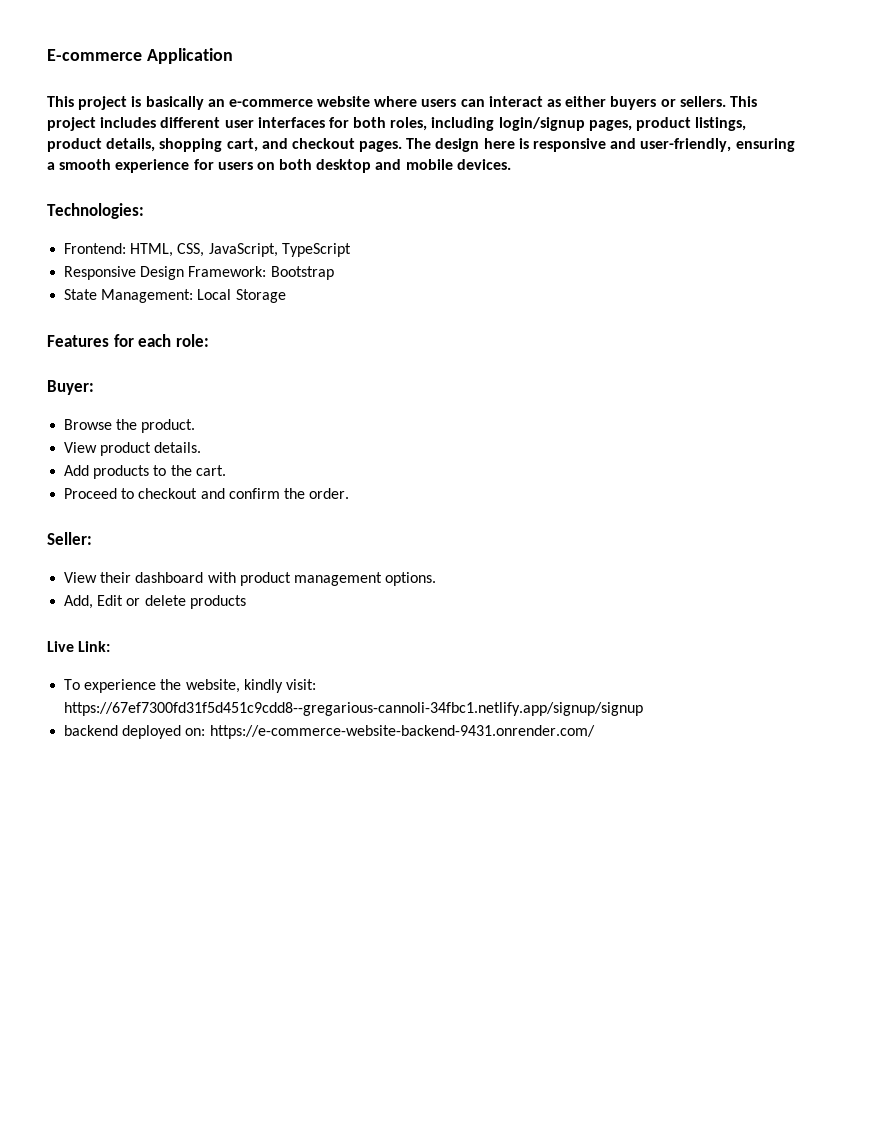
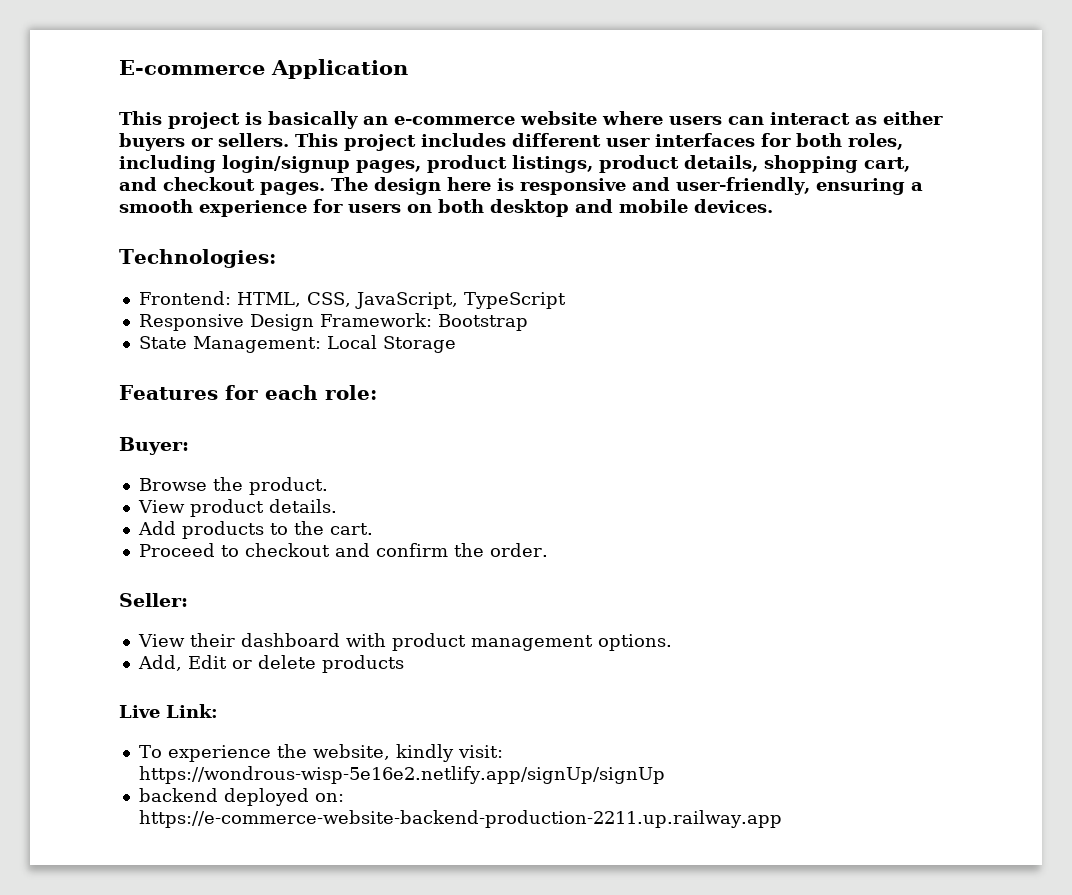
- To experience the website, kindly visit: https://67ef7300fd31f5d451c9cdd8--gregarious-cannoli-34fbc1.netlify.app/signup/signup
+ To experience the website, kindly visit: https://wondrous-wisp-5e16e2.netlify.app/signUp/signUp
- backend deployed on: https://e-commerce-website-backend-9431.onrender.com/
+ backend deployed on: https://e-commerce-website-backend-production-2211.up.railway.app

